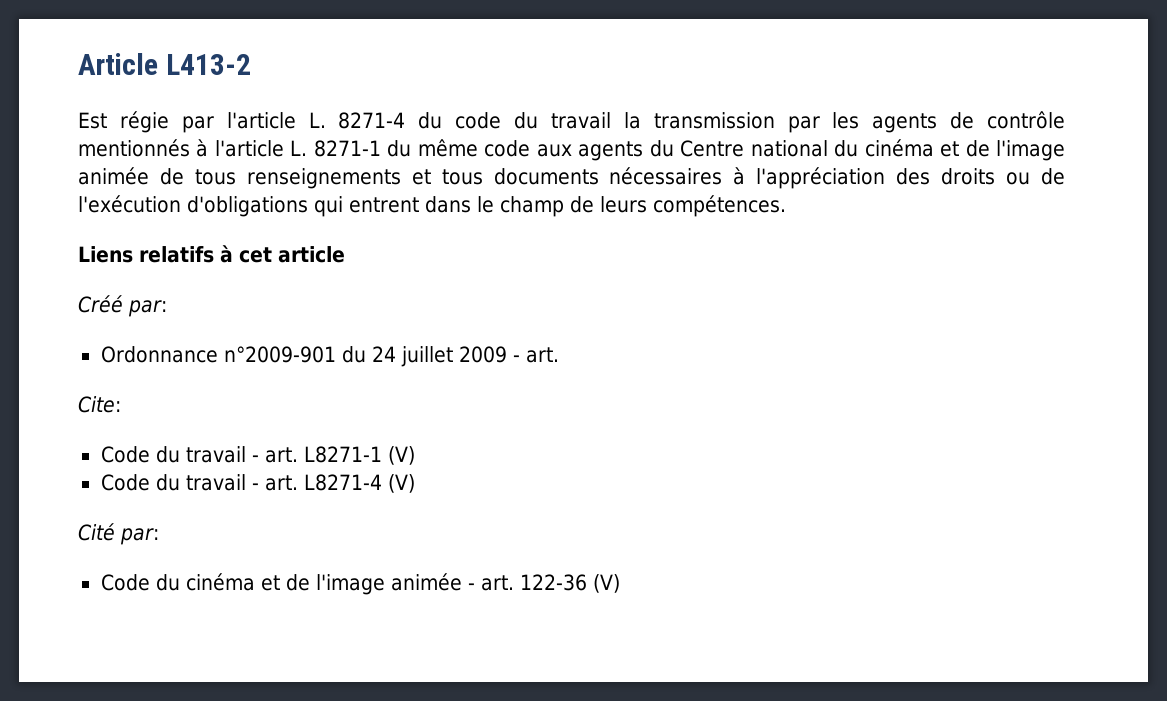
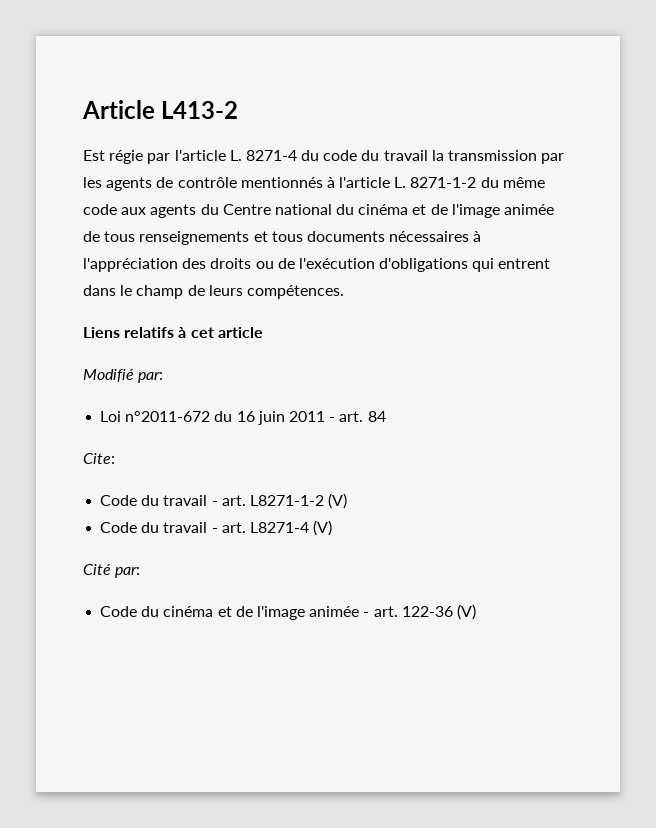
- Est régie par l'article L. 8271-4 du code du travail la transmission par les agents de contrôle mentionnés à l'article L. 8271-1 du même code aux agents du Centre national du cinéma et de l'image animée de tous renseignements et tous documents nécessaires à l'appréciation des droits ou de l'exécution d'obligations qui entrent dans le champ de leurs compétences.
+ Est régie par l'article L. 8271-4 du code du travail la transmission par les agents de contrôle mentionnés à l'article L. 8271-1-2 du même code aux agents du Centre national du cinéma et de l'image animée de tous renseignements et tous documents nécessaires à l'appréciation des droits ou de l'exécution d'obligations qui entrent dans le champ de leurs compétences.
- Créé par:
- Ordonnance n°2009-901 du 24 juillet 2009 - art.
+ Modifié par:
+ Loi n°2011-672 du 16 juin 2011 - art. 84
- Code du travail - art. L8271-1 (V)
+ Code du travail - art. L8271-1-2 (V)

